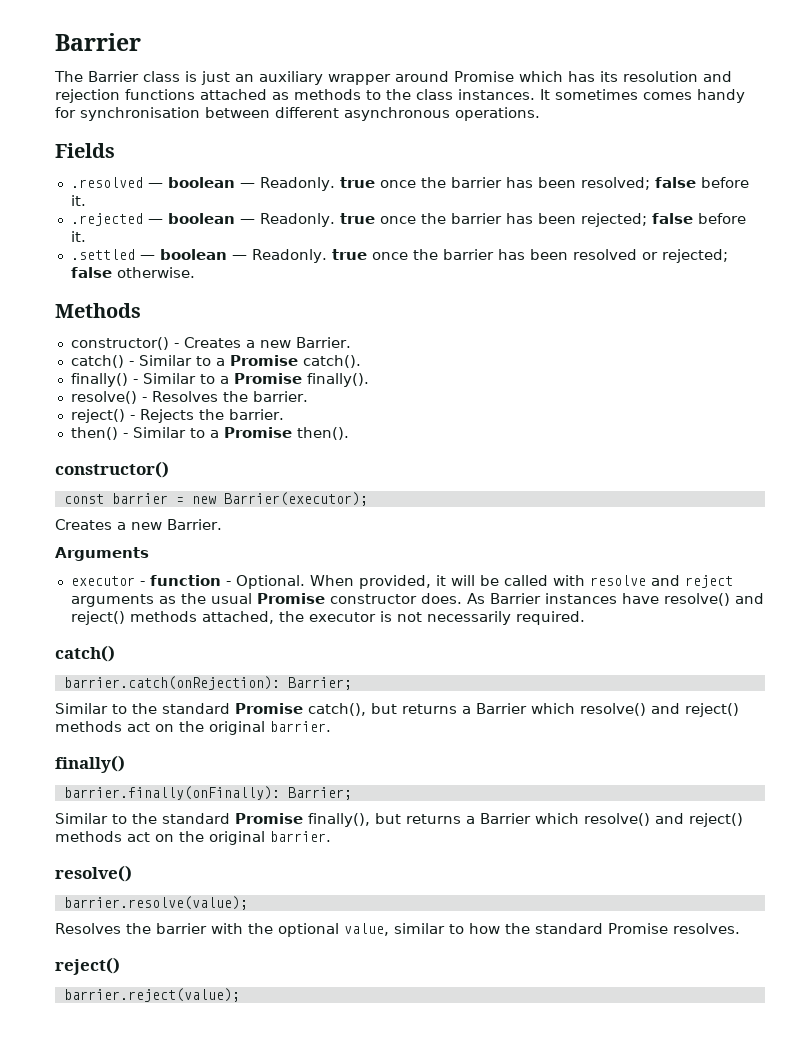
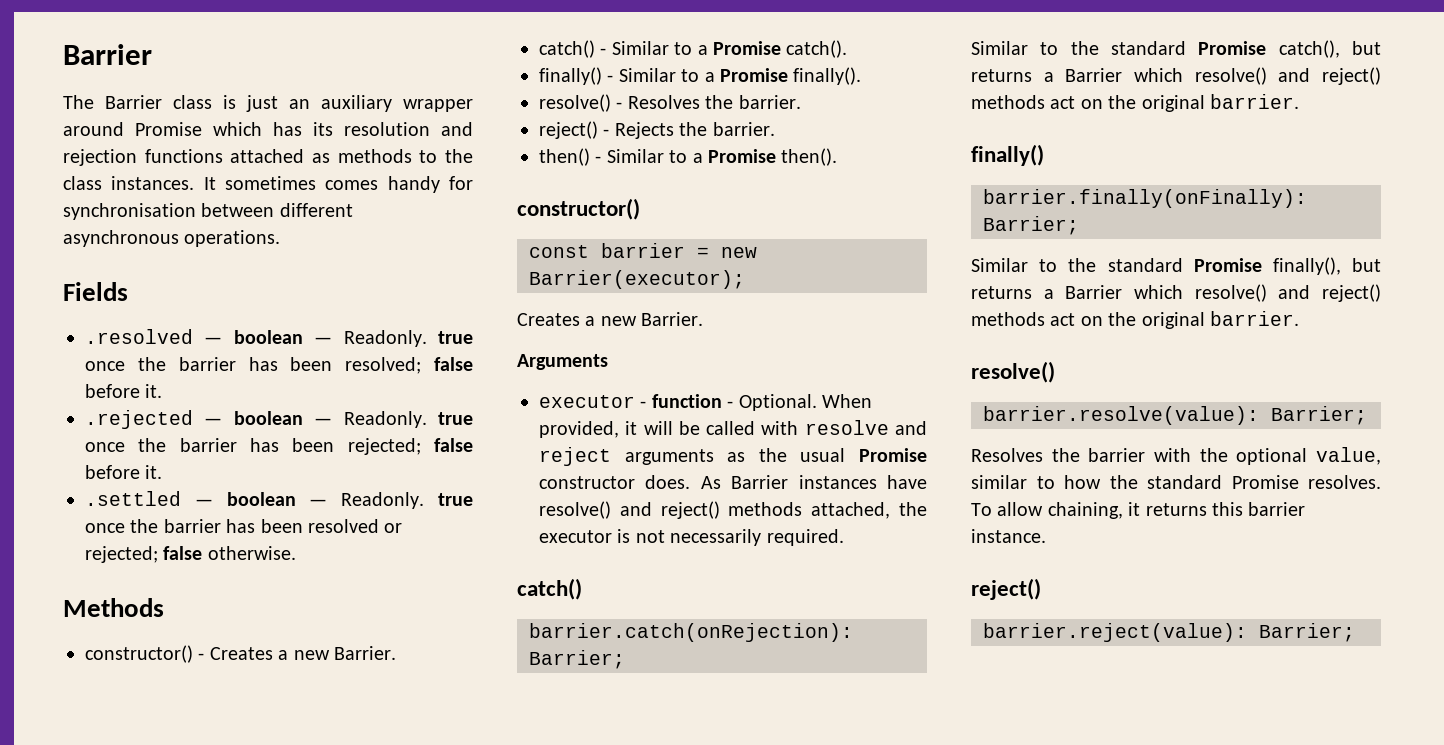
- barrier.resolve(value);
+ barrier.resolve(value): Barrier;
+ To allow chaining, it returns this barrier instance.
- barrier.reject(value);
+ barrier.reject(value): Barrier;

